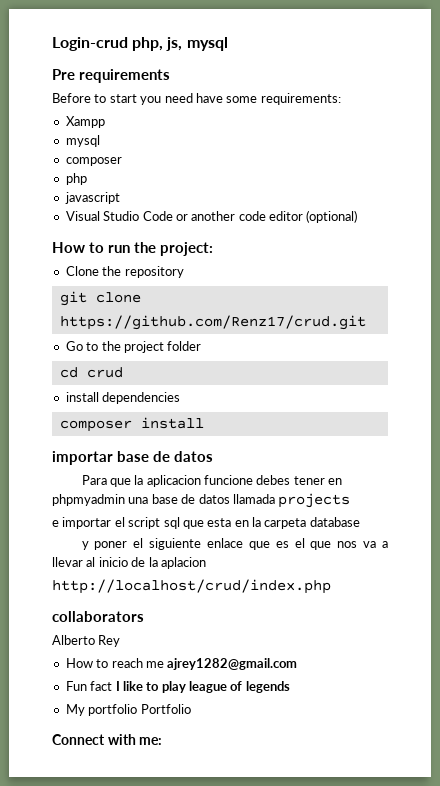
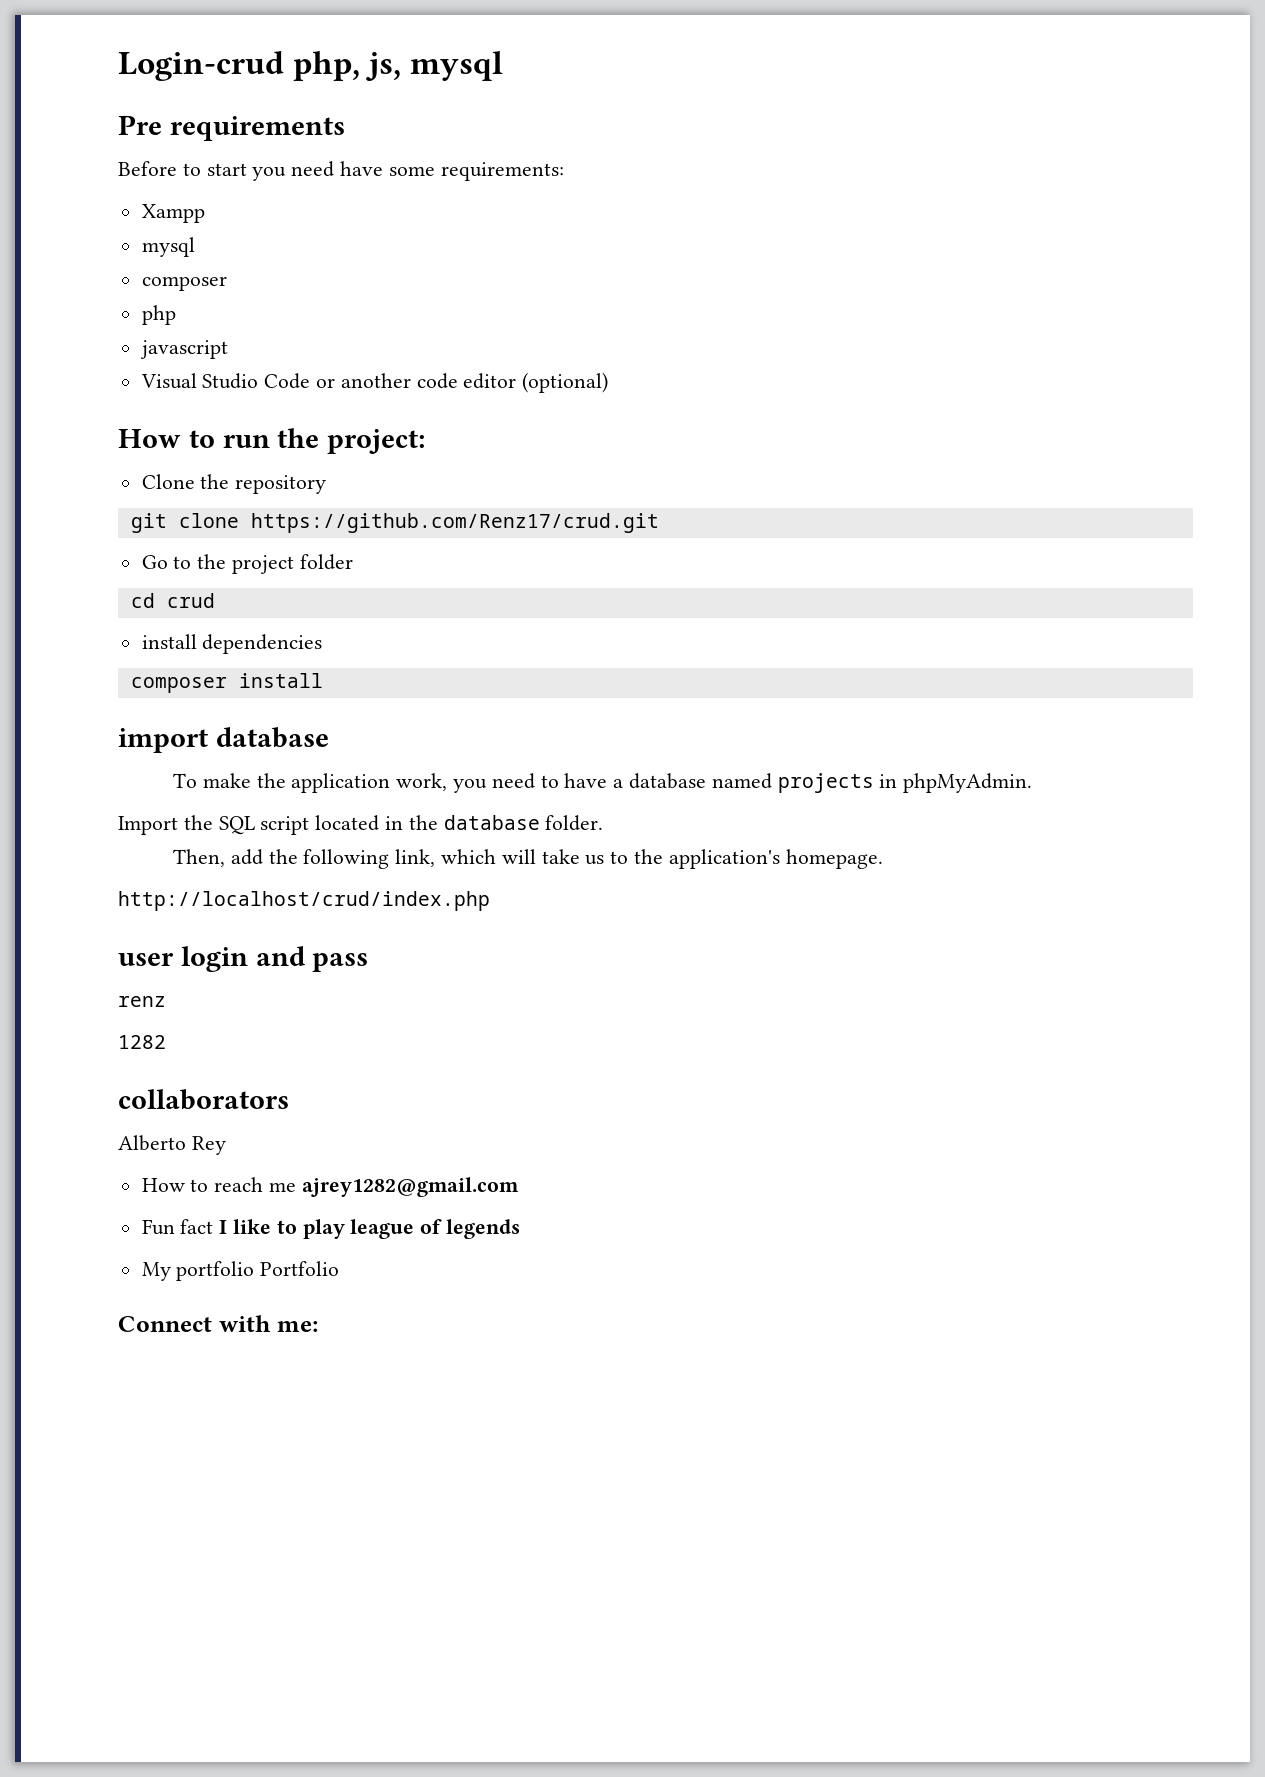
- importar base de datos
- Para que la aplicacion funcione debes tener en phpmyadmin una base de datos llamada projects
- e importar el script sql que esta en la carpeta database
- y poner el siguiente enlace que es el que nos va a llevar al inicio de la aplacion
+ import database
+ To make the application work, you need to have a database named projects in phpMyAdmin.
+ Import the SQL script located in the database folder.
+ Then, add the following link, which will take us to the application's homepage.
  http://localhost/crud/index.php
+ user login and pass
+ renz
+ 1282

